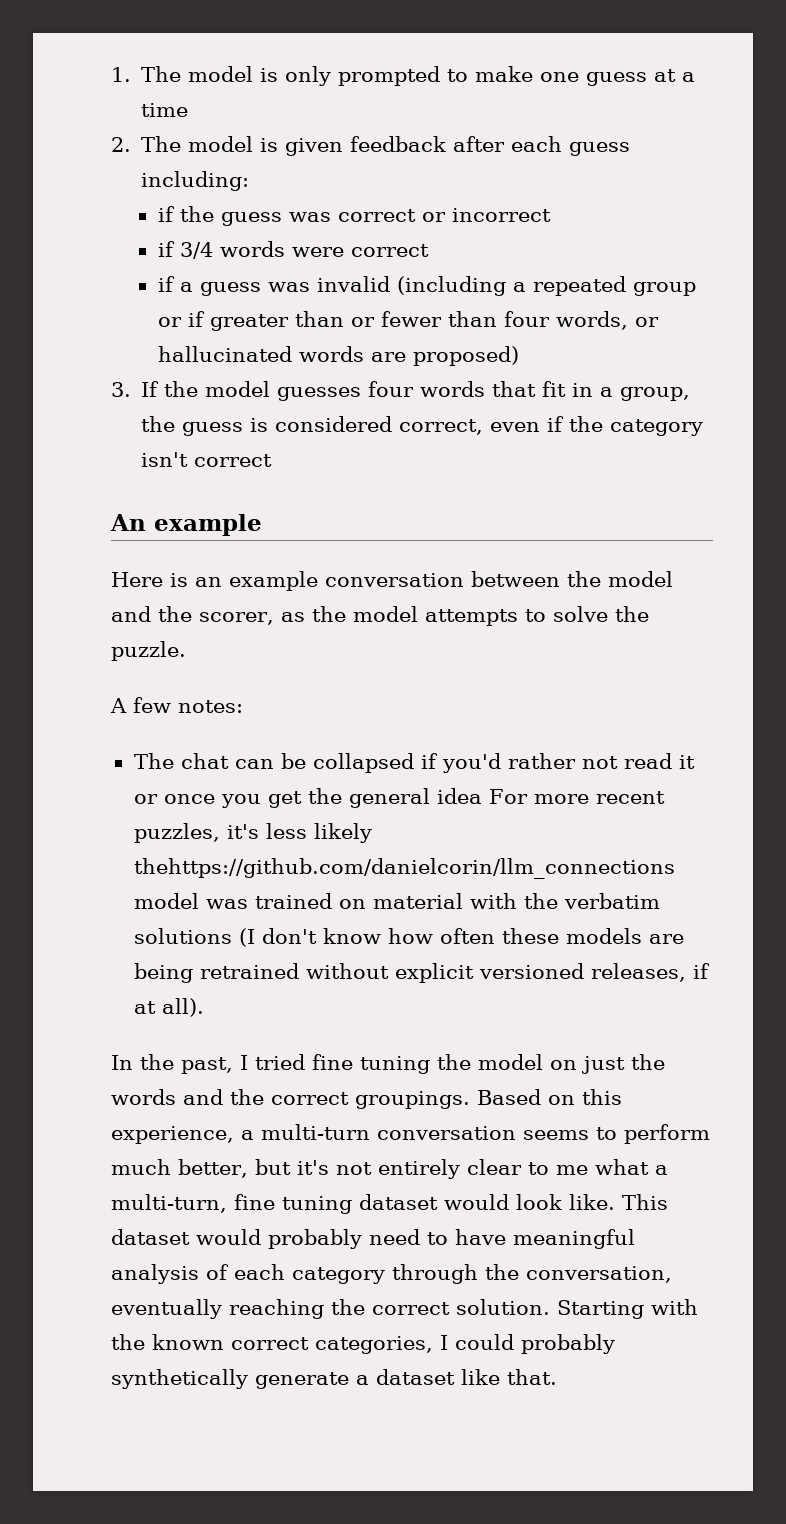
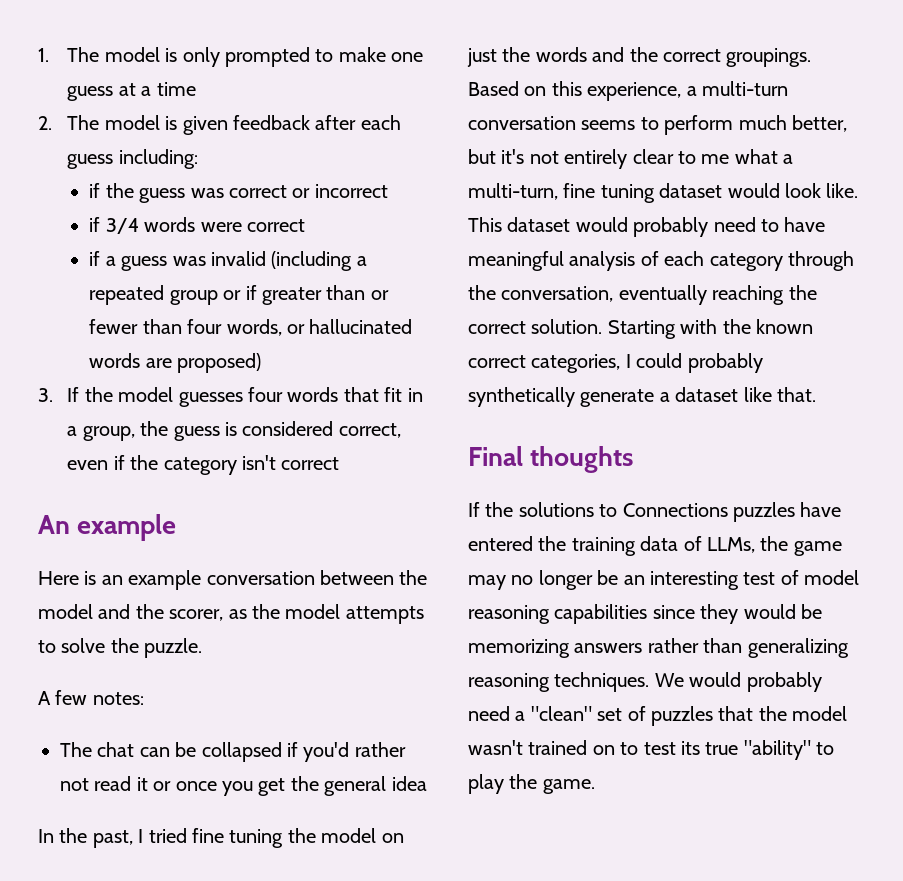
- The chat can be collapsed if you'd rather not read it or once you get the general idea For more recent puzzles, it's less likely thehttps://github.com/danielcorin/llm_connections model was trained on material with the verbatim solutions (I don't know how often these models are being retrained without explicit versioned releases, if at all).
+ The chat can be collapsed if you'd rather not read it or once you get the general idea
+ Final thoughts
+ If the solutions to Connections puzzles have entered the training data of LLMs, the game may no longer be an interesting test of model reasoning capabilities since they would be memorizing answers rather than generalizing reasoning techniques. We would probably need a "clean" set of puzzles that the model wasn't trained on to test its true "ability" to play the game.

